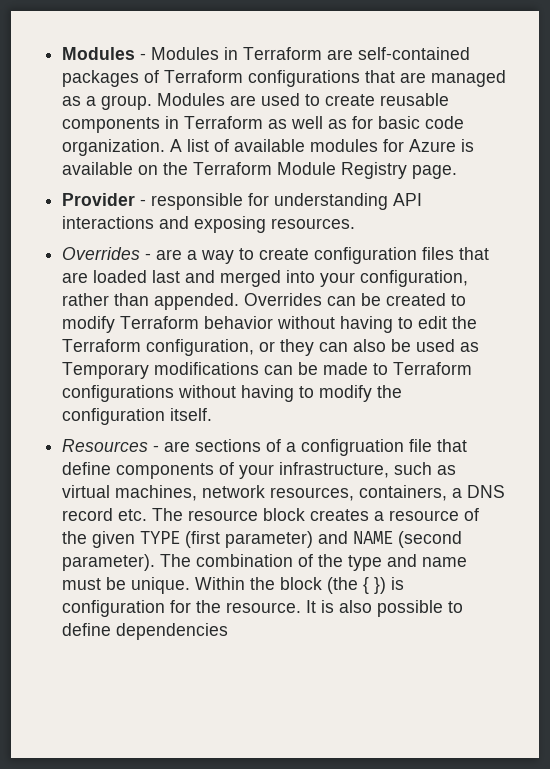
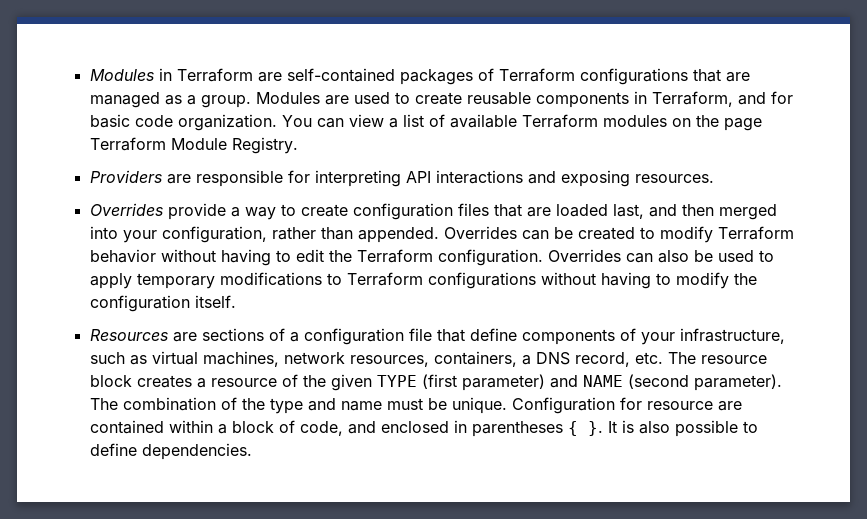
- Modules - Modules in Terraform are self-contained packages of Terraform configurations that are managed as a group.
+ Modules in Terraform are self-contained packages of Terraform configurations that are managed as a group.
- Modules are used to create reusable components in Terraform as well as for basic code organization. A list of available modules for Azure is available on the Terraform Module Registry page.
- Provider - responsible for understanding API interactions and exposing resources.
+ Modules are used to create reusable components in Terraform, and for basic code organization. You can view a list of available Terraform modules on the page Terraform Module Registry.
+ Providers are responsible for interpreting API interactions and exposing resources.
- Overrides - are a way to create configuration files that are loaded last and merged into your configuration, rather than appended.
+ Overrides provide a way to create configuration files that are loaded last, and then merged into your configuration, rather than appended.
- Overrides can be created to modify Terraform behavior without having to edit the Terraform configuration, or they can also be used as Temporary modifications can be made to Terraform configurations without having to modify the configuration itself.
+ Overrides can be created to modify Terraform behavior without having to edit the Terraform configuration. Overrides can also be used to apply temporary modifications to Terraform configurations without having to modify the configuration itself.
- Resources - are sections of a configruation file that define components of your infrastructure, such as virtual machines, network resources, containers, a DNS record etc. The resource block creates a resource of the given TYPE (first parameter) and NAME (second parameter).
+ Resources are sections of a configuration file that define components of your infrastructure, such as virtual machines, network resources, containers, a DNS record, etc. The resource block creates a resource of the given TYPE (first parameter) and NAME (second parameter).
- Within the block (the { }) is configuration for the resource.
+ Configuration for resource are contained within a block of code, and enclosed in parentheses { }.
- It is also possible to define dependencies
+ It is also possible to define dependencies.

